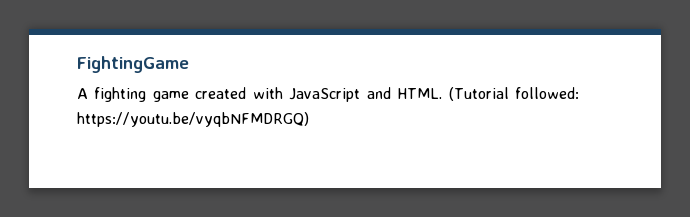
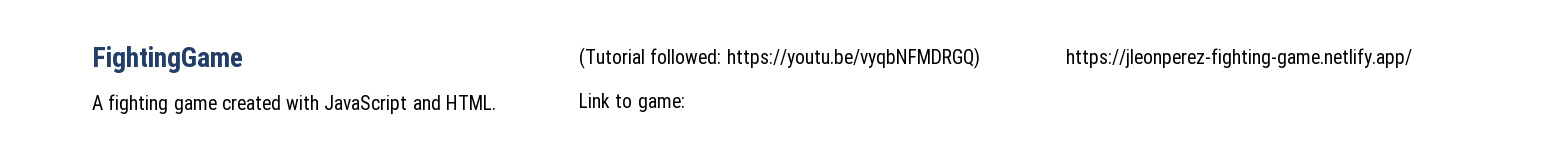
+ Link to game: https://jleonperez-fighting-game.netlify.app/

